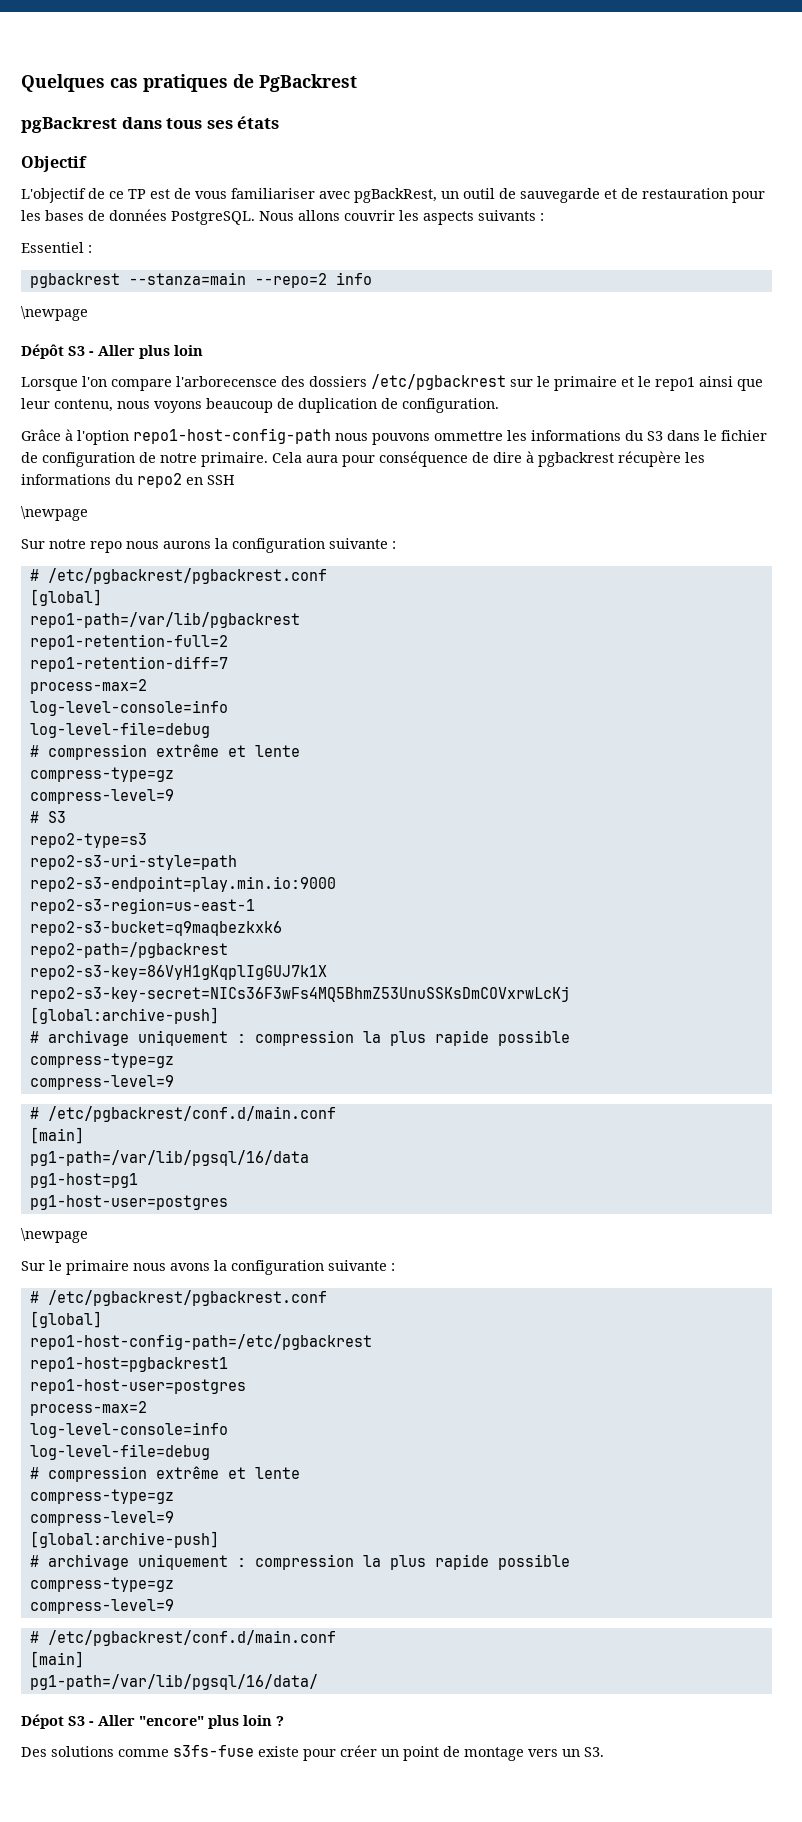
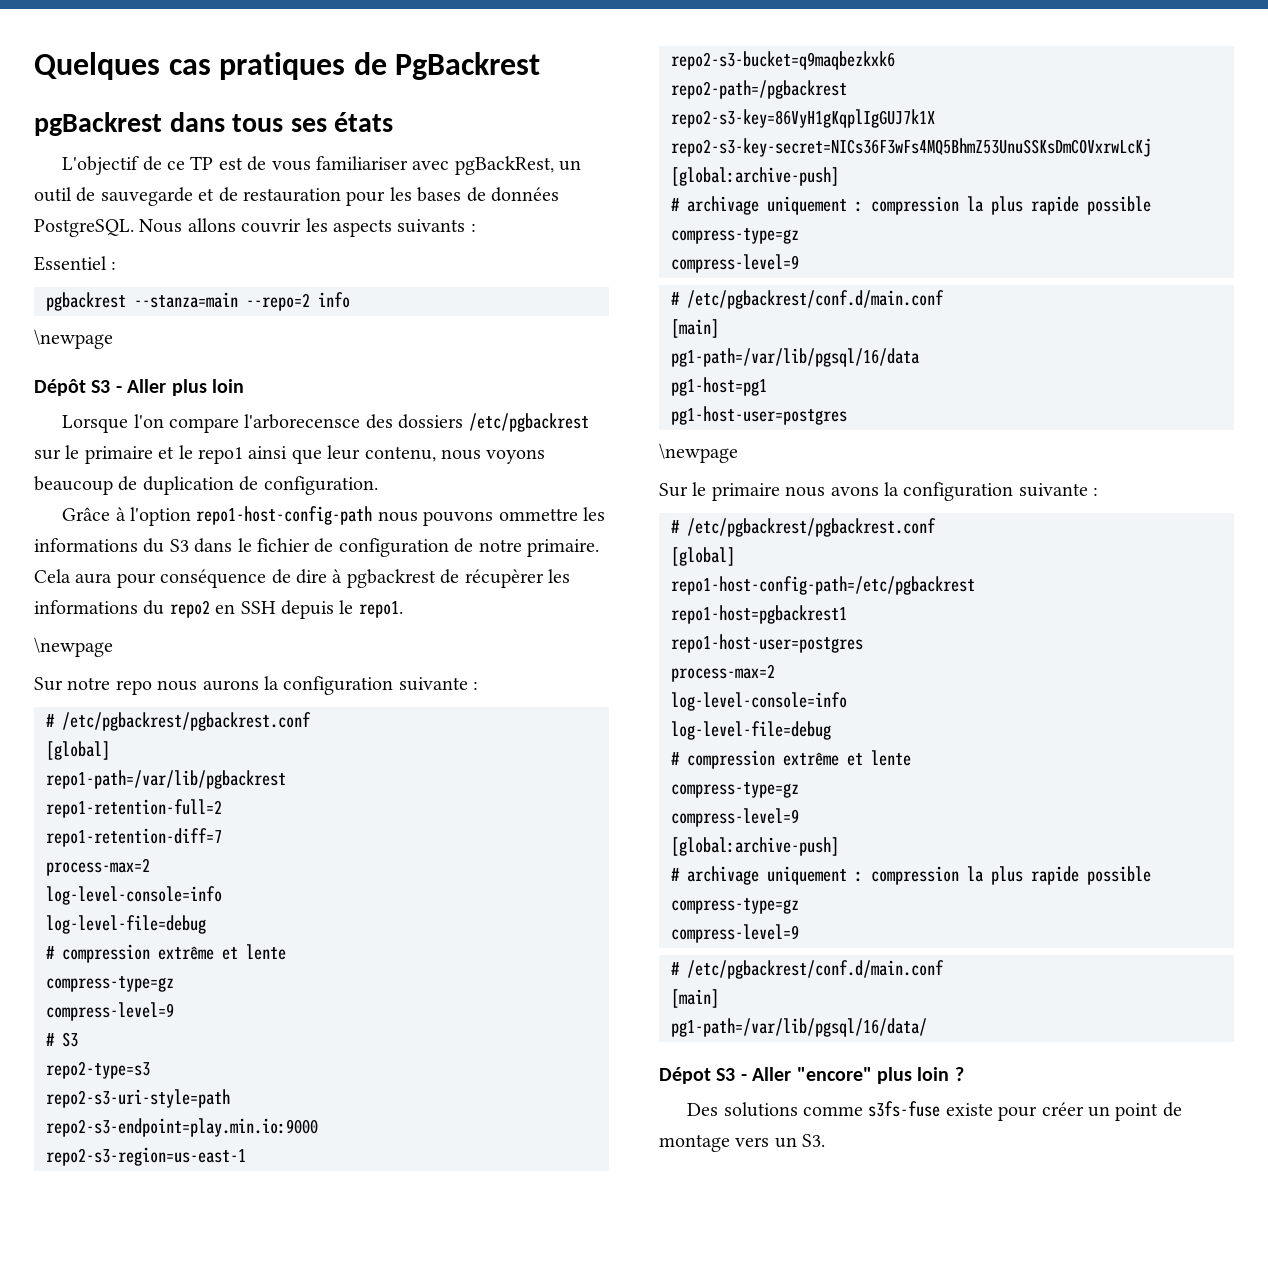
- Objectif
- Cela aura pour conséquence de dire à pgbackrest récupère les informations du repo2 en SSH
+ Cela aura pour conséquence de dire à pgbackrest de récupèrer les informations du repo2 en SSH depuis le repo1.

